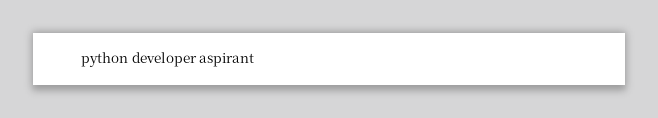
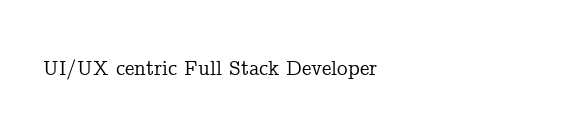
- python developer aspirant
+ UI/UX centric Full Stack Developer

